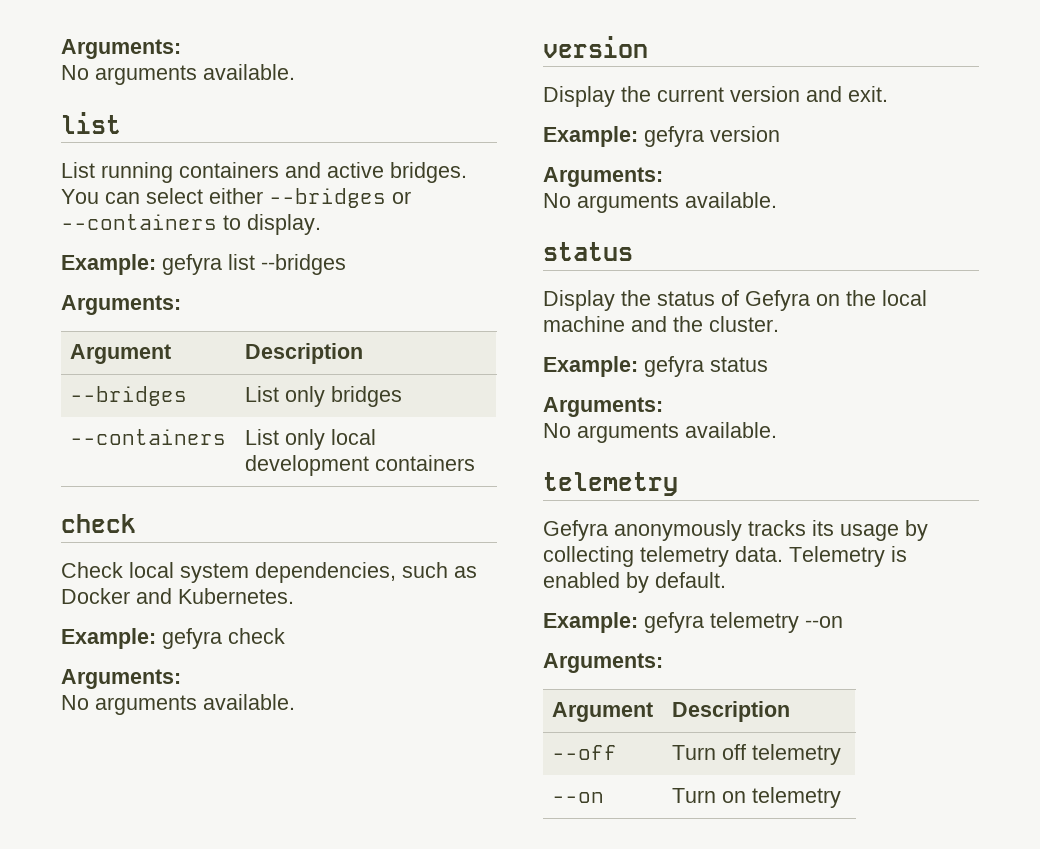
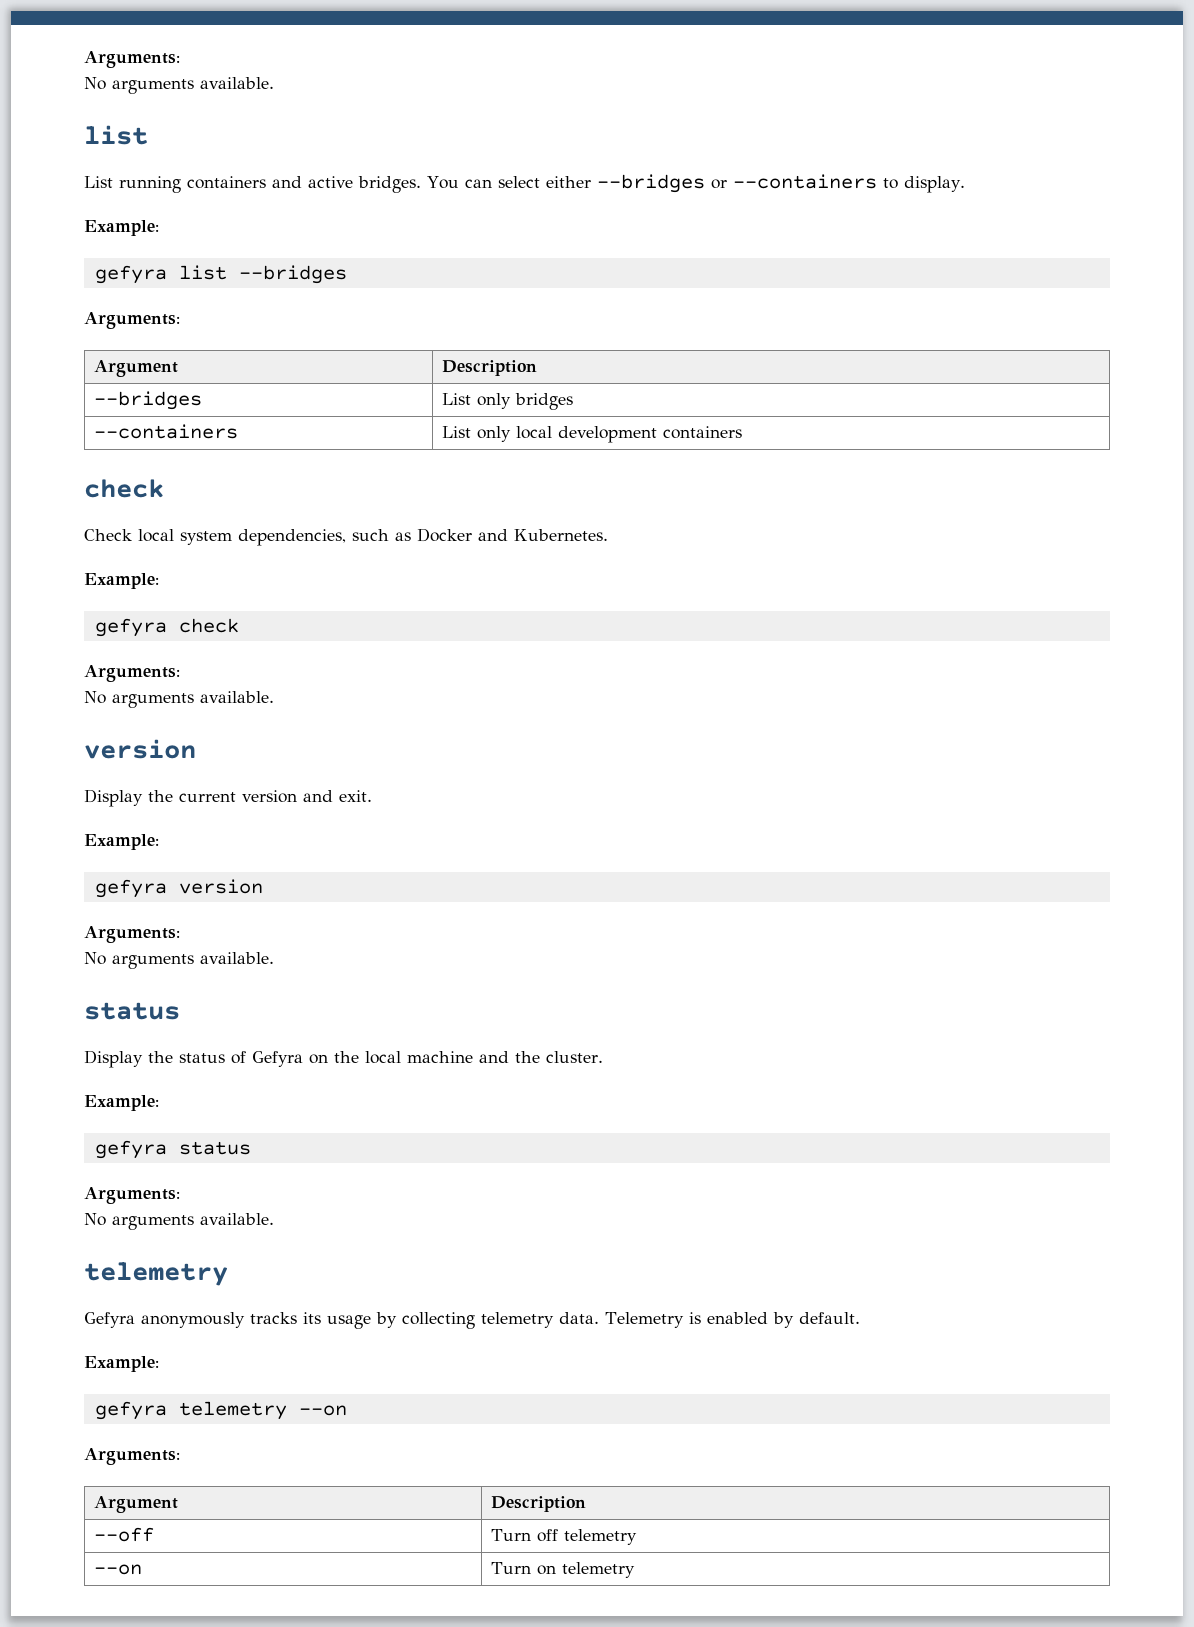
  You can select either --bridges or --containers to display.
- Example: gefyra list --bridges
+ Example:
+ gefyra list --bridges
  Check local system dependencies, such as Docker and Kubernetes.
- Example: gefyra check
+ Example:
+ gefyra check
  Display the current version and exit.
- Example: gefyra version
+ Example:
+ gefyra version
  Display the status of Gefyra on the local machine and the cluster.
- Example: gefyra status
+ Example:
+ gefyra status
  Telemetry is enabled by default.
- Example: gefyra telemetry --on
+ Example:
+ gefyra telemetry --on

